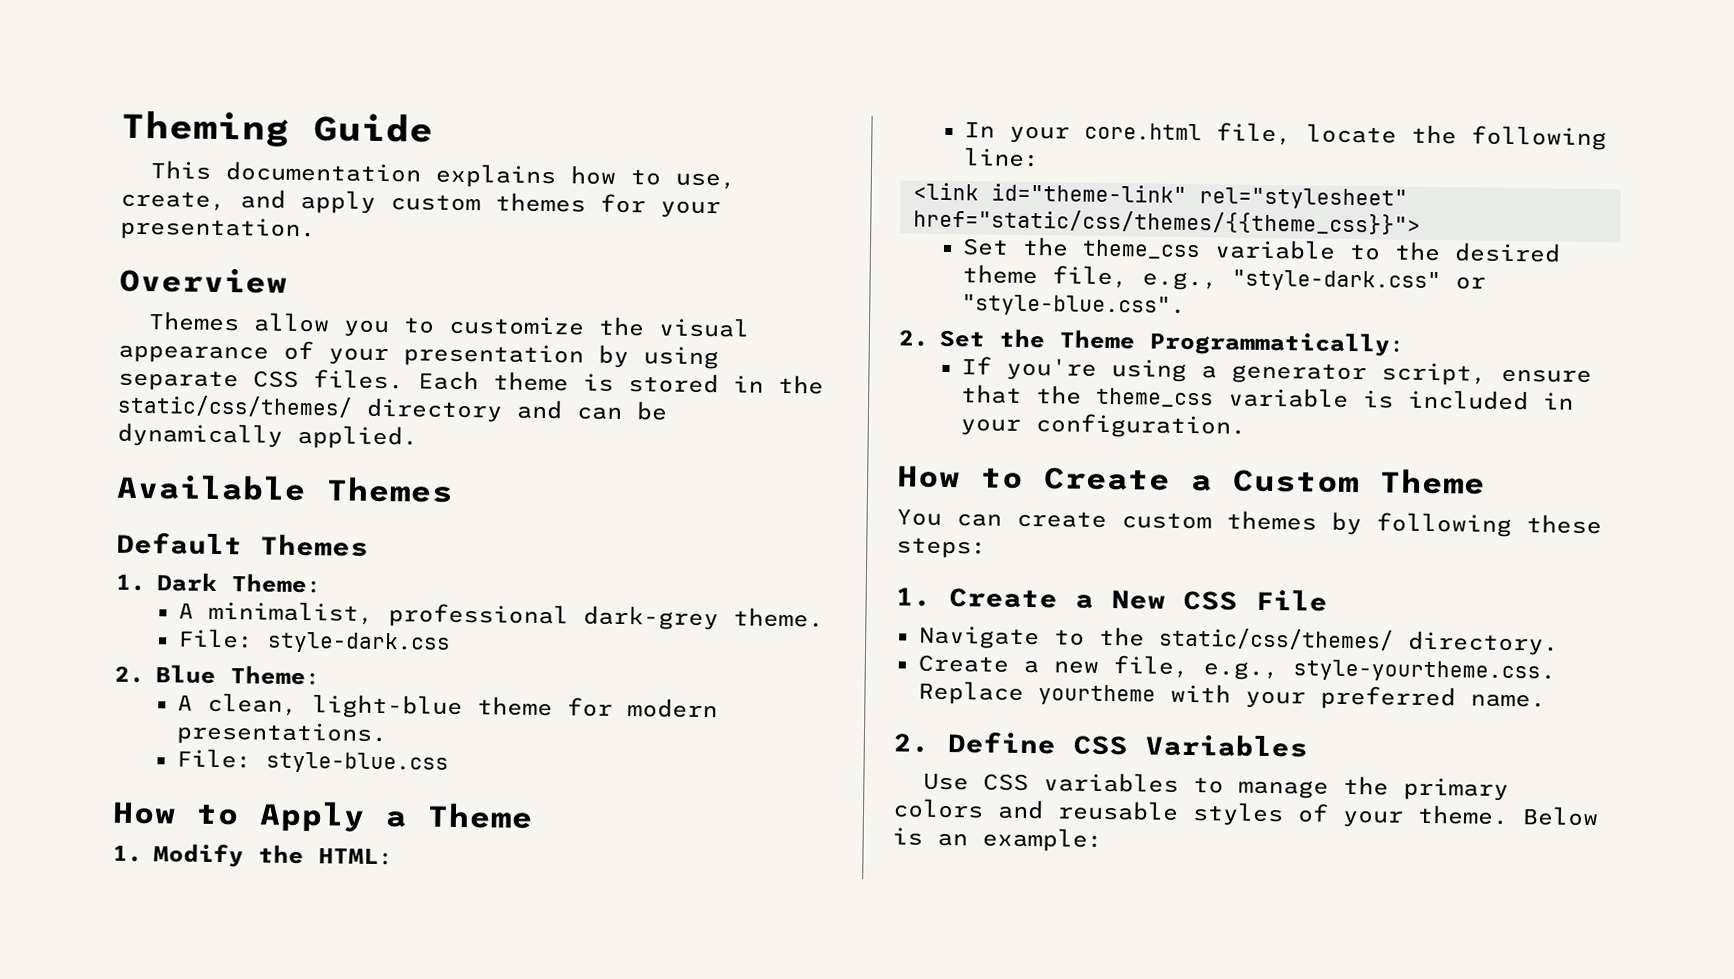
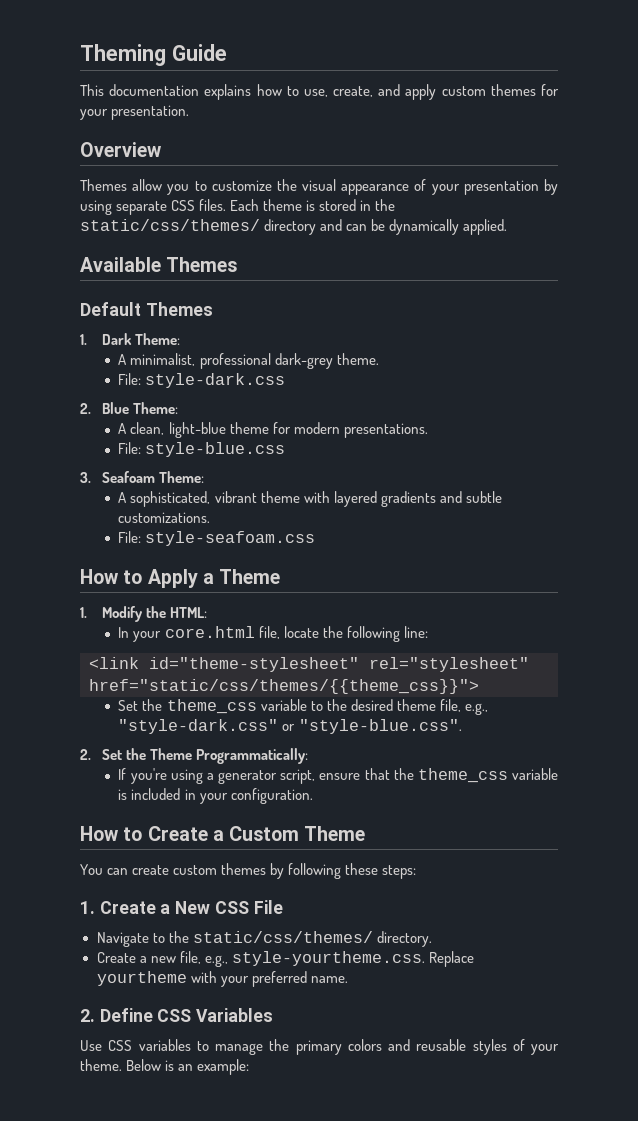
+ 3. Seafoam Theme:
+ A sophisticated, vibrant theme with layered gradients and subtle customizations.
+ File: style-seafoam.css
- <link id="theme-link" rel="stylesheet" href="static/css/themes/{{theme_css}}">
+ <link id="theme-stylesheet" rel="stylesheet" href="static/css/themes/{{theme_css}}">

